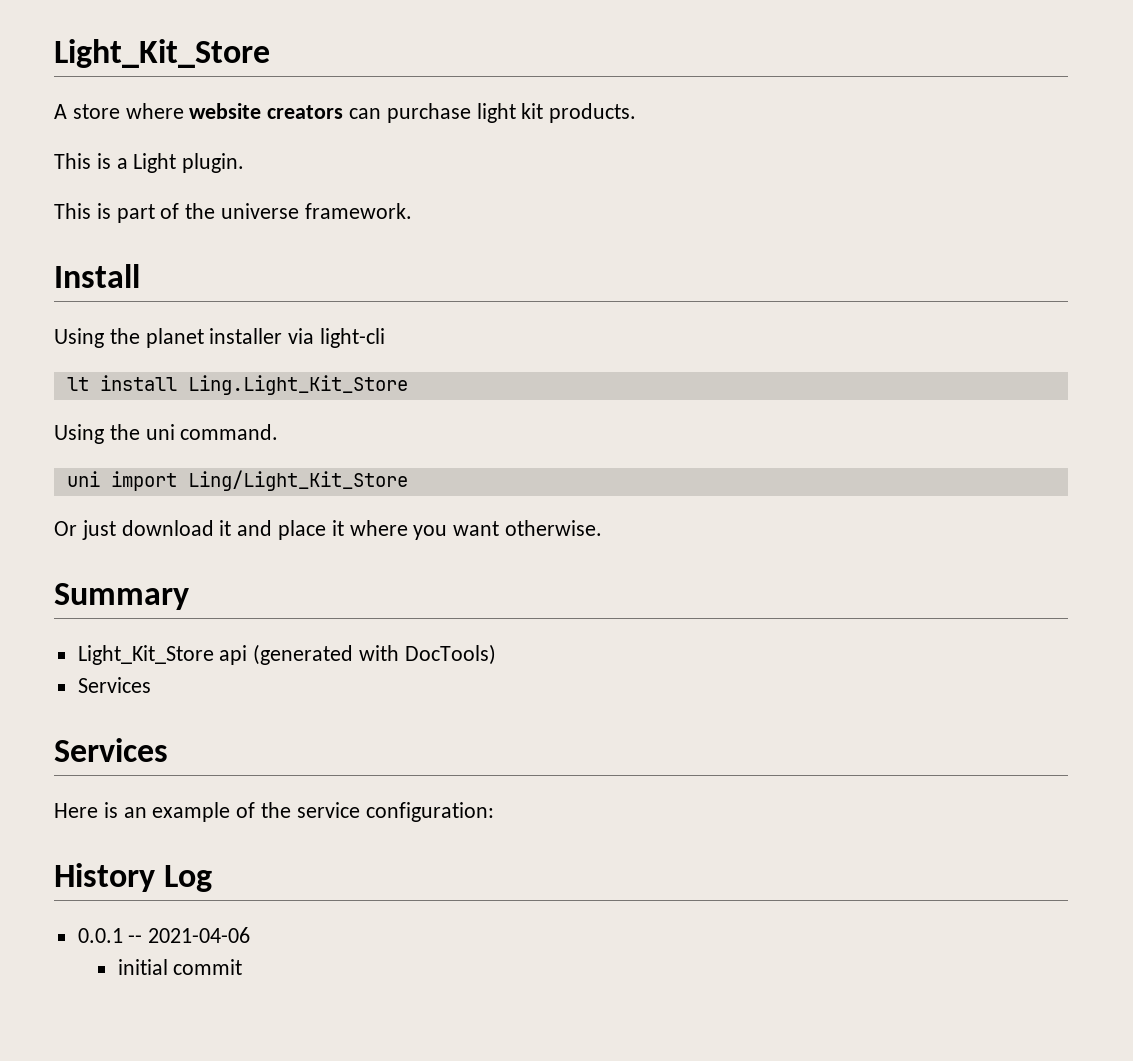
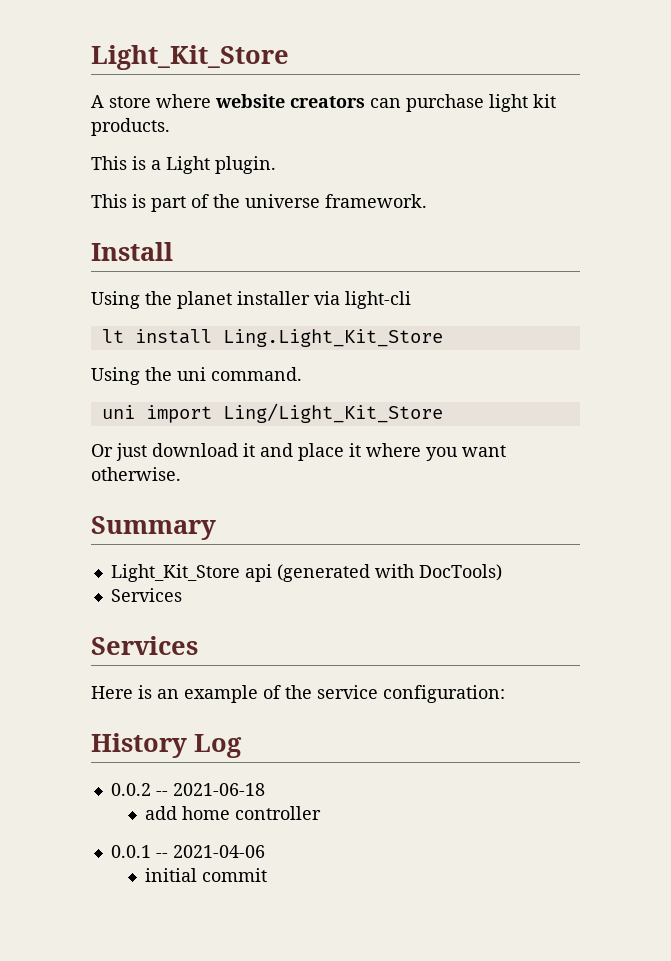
+ 0.0.2 -- 2021-06-18
+ add home controller

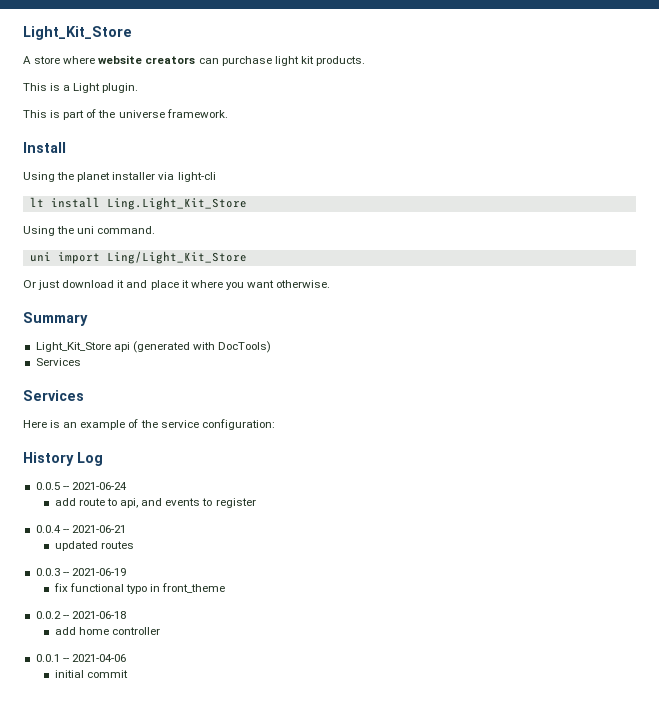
+ 0.0.5 -- 2021-06-24
+ add route to api, and events to register
+ 0.0.4 -- 2021-06-21
+ updated routes
+ 0.0.3 -- 2021-06-19
+ fix functional typo in front_theme

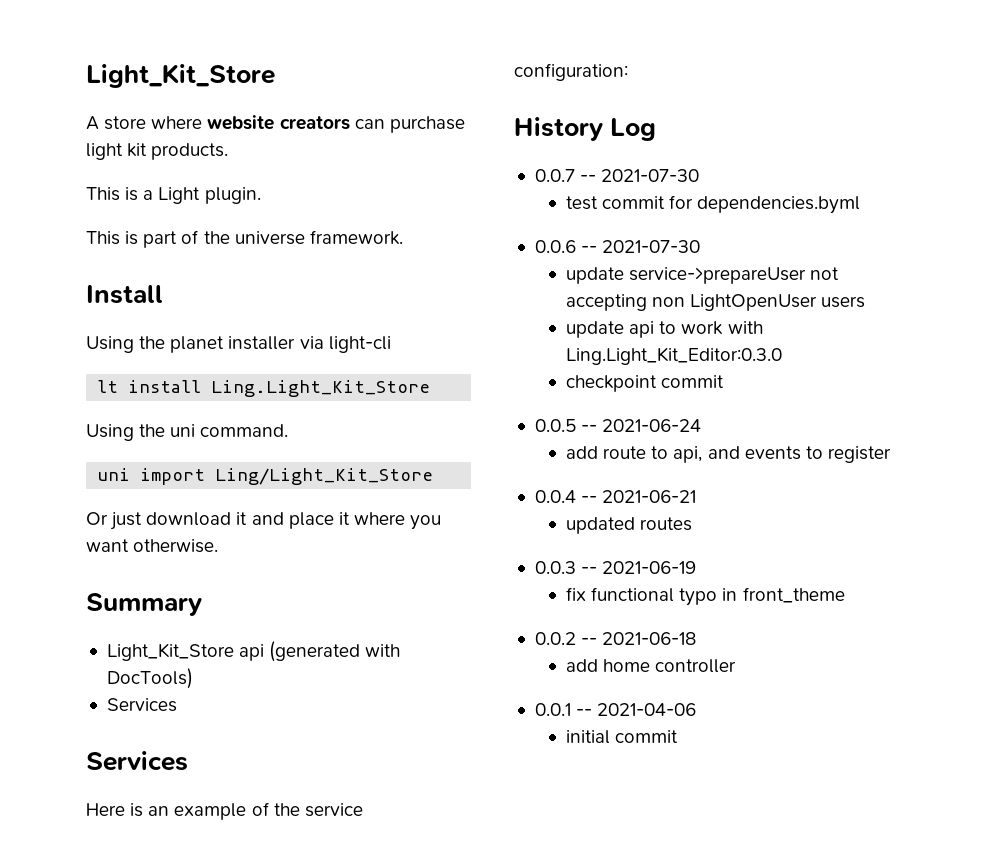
+ 0.0.7 -- 2021-07-30
+ test commit for dependencies.byml
+ 0.0.6 -- 2021-07-30
+ update service->prepareUser not accepting non LightOpenUser users
+ update api to work with Ling.Light_Kit_Editor:0.3.0
+ checkpoint commit

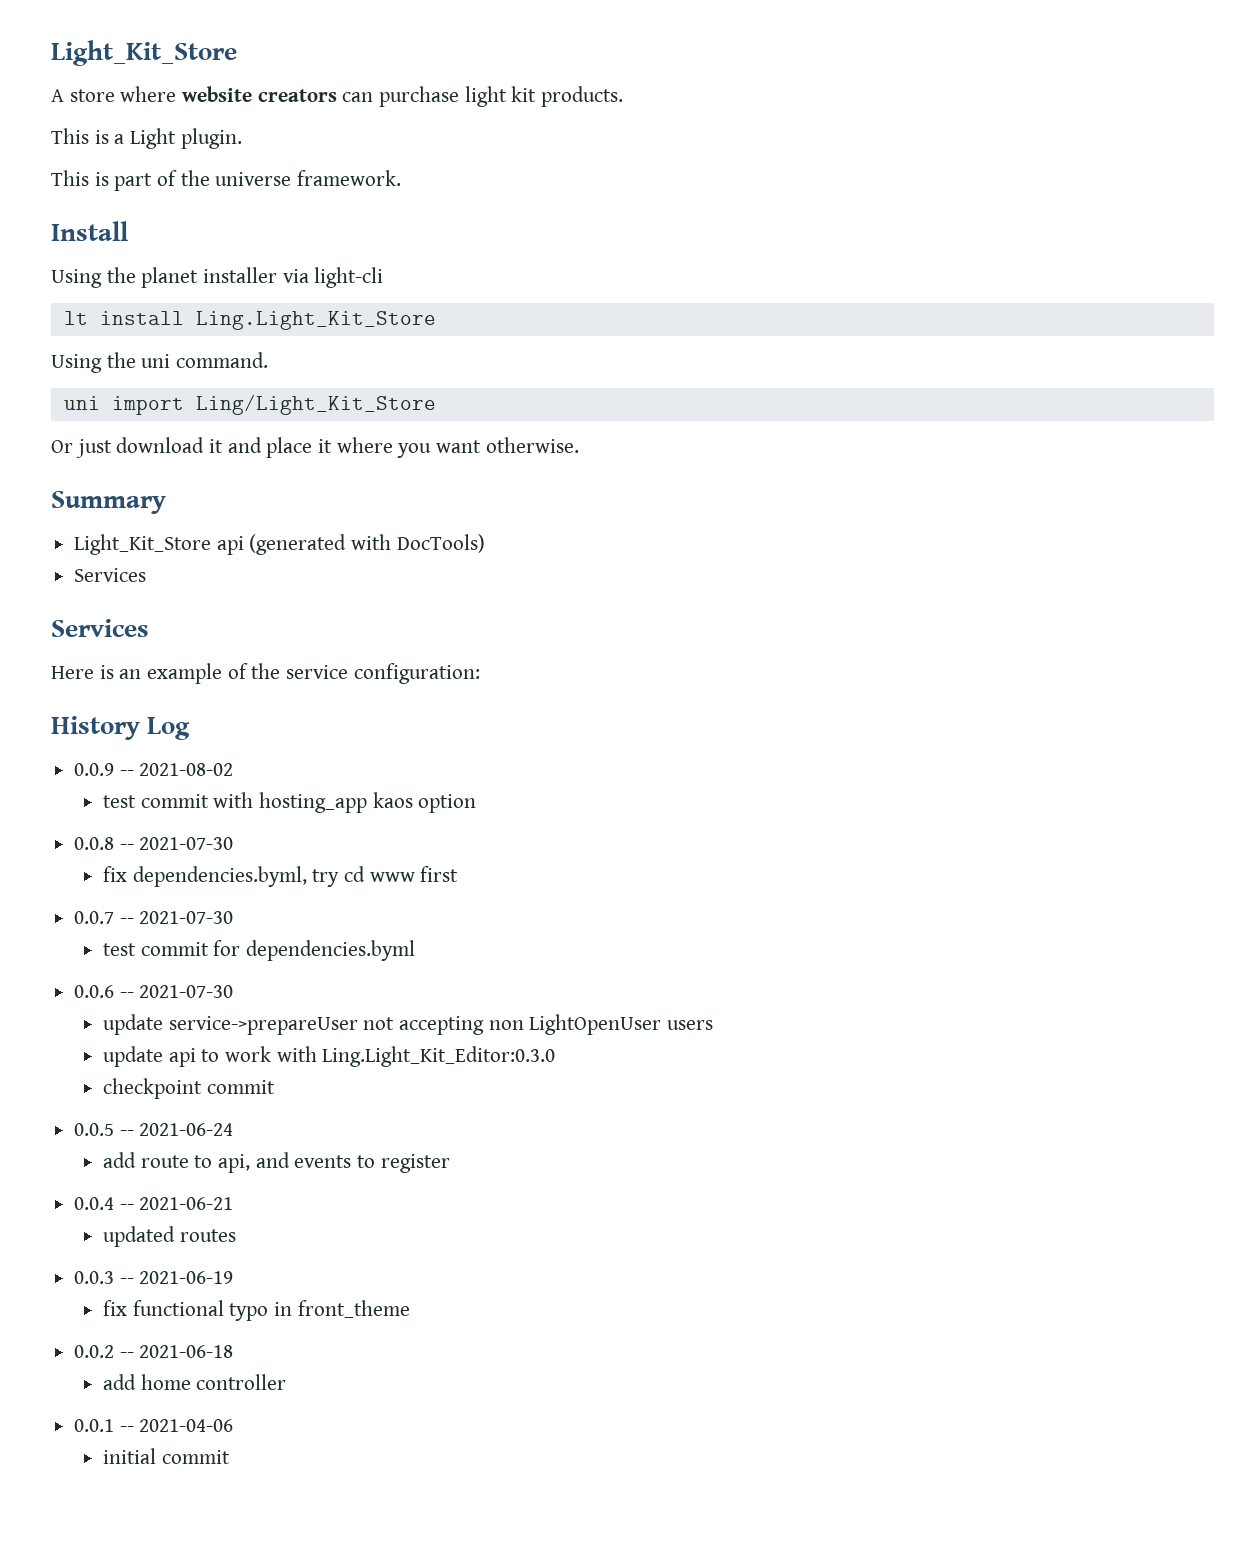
+ 0.0.9 -- 2021-08-02
+ test commit with hosting_app kaos option
+ 0.0.8 -- 2021-07-30
+ fix dependencies.byml, try cd www first

